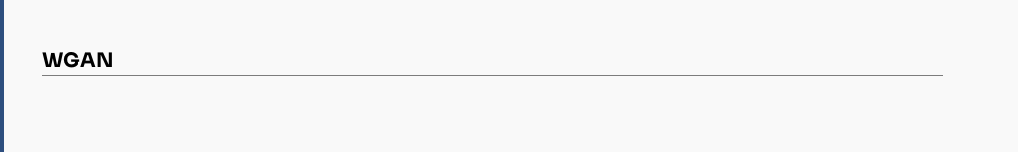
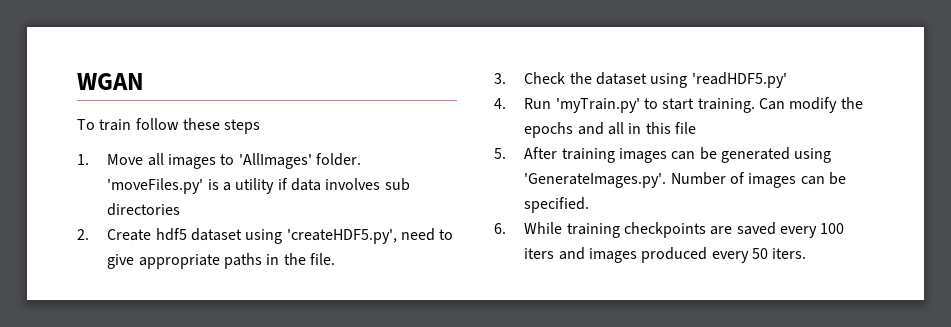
+ To train follow these steps
+ 1. Move all images to 'AllImages' folder. 'moveFiles.py' is a utility if data involves sub directories
+ 2. Create hdf5 dataset using 'createHDF5.py', need to give appropriate paths in the file.
+ 3. Check the dataset using 'readHDF5.py'
+ 4. Run 'myTrain.py' to start training. Can modify the epochs and all in this file
+ 5. After training images can be generated using 'GenerateImages.py'. Number of images can be specified.
+ 6. While training checkpoints are saved every 100 iters and images produced every 50 iters.

